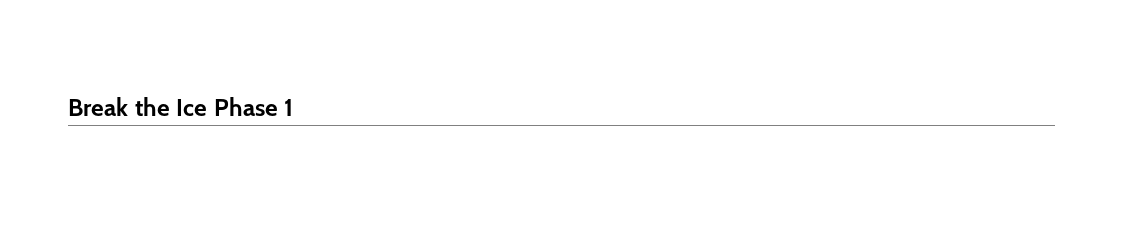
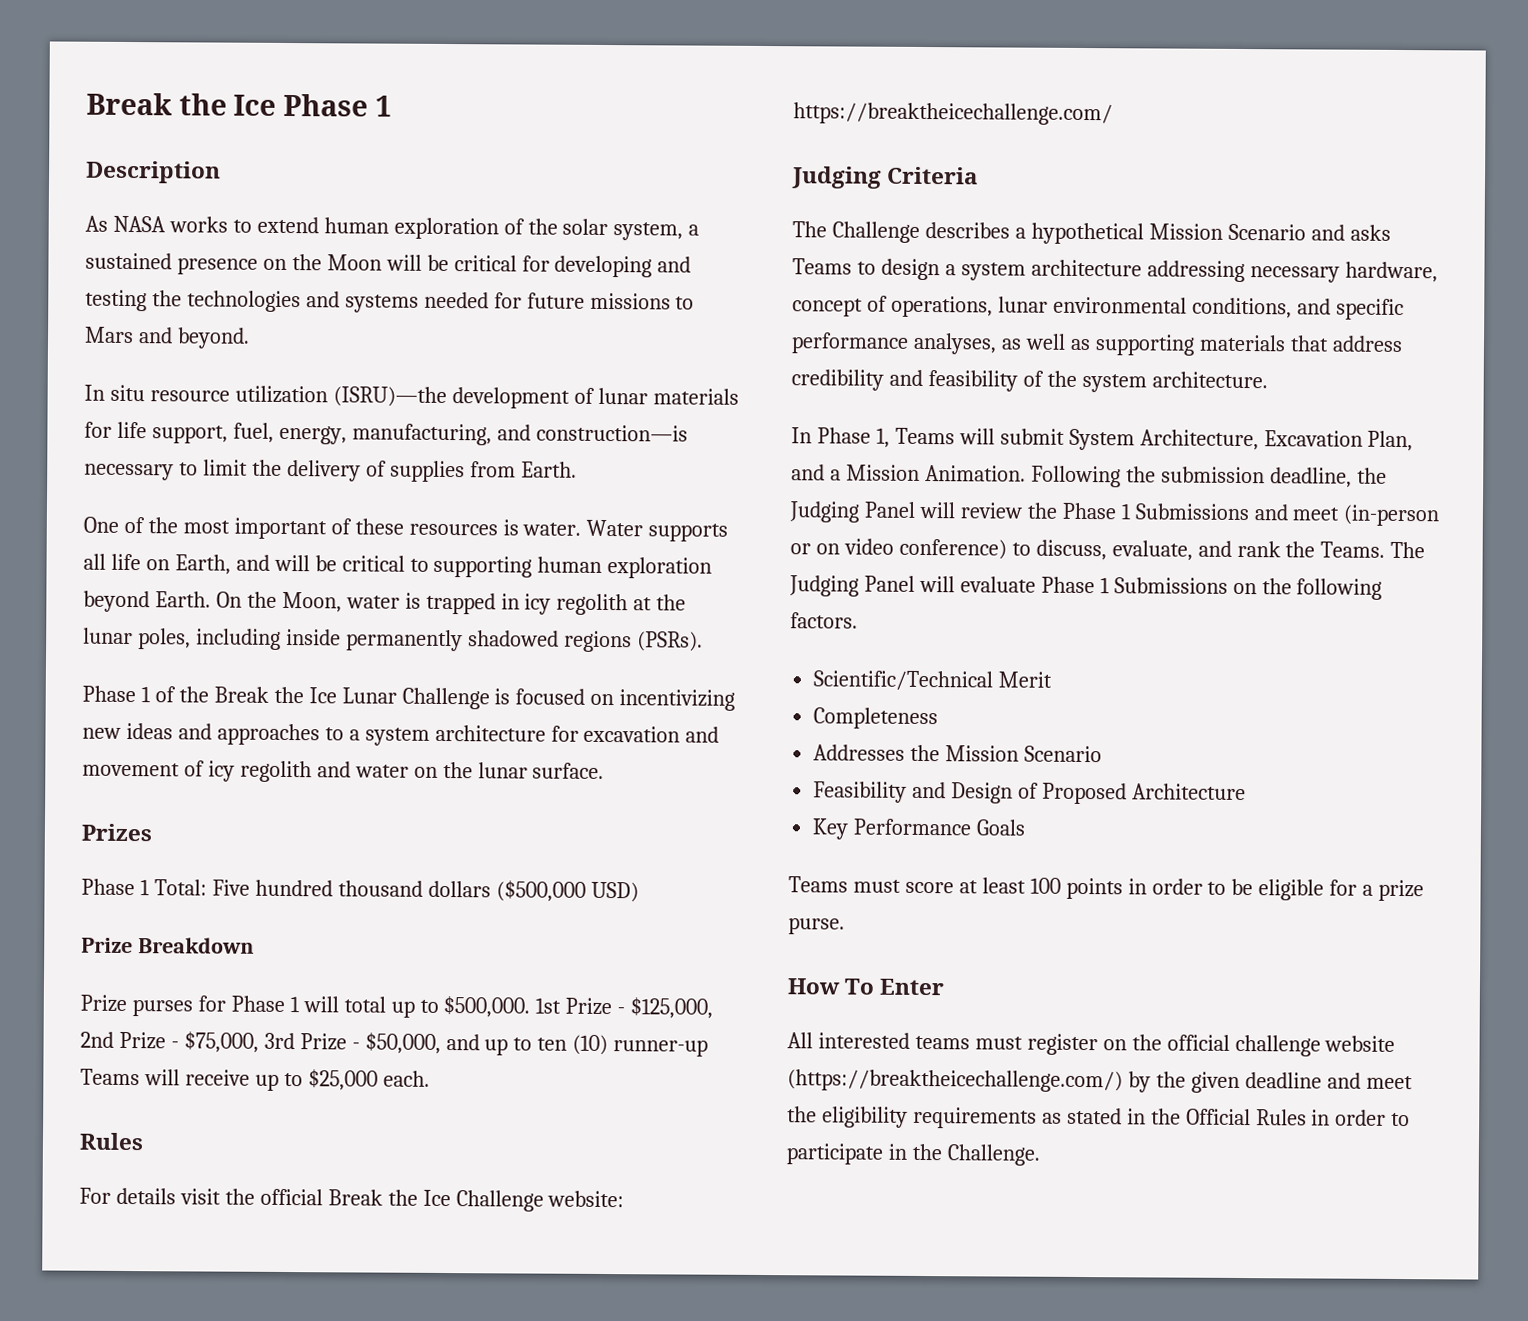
+ Description
+ As NASA works to extend human exploration of the solar system, a sustained presence on the Moon will be critical for developing and testing the technologies and systems needed for future missions to Mars and beyond.
+ In situ resource utilization (ISRU)—the development of lunar materials for life support, fuel, energy, manufacturing, and construction—is necessary to limit the delivery of supplies from Earth.
+ One of the most important of these resources is water. Water supports all life on Earth, and will be critical to supporting human exploration beyond Earth. On the Moon, water is trapped in icy regolith at the lunar poles, including inside permanently shadowed regions (PSRs).
+ Phase 1 of the Break the Ice Lunar Challenge is focused on incentivizing new ideas and approaches to a system architecture for excavation and movement of icy regolith and water on the lunar surface.
+ Prizes
+ Phase 1 Total: Five hundred thousand dollars ($500,000 USD)
+ Prize Breakdown
+ Prize purses for Phase 1 will total up to $500,000. 1st Prize - $125,000, 2nd Prize - $75,000, 3rd Prize - $50,000, and up to ten (10) runner-up Teams will receive up to $25,000 each.
+ Rules
+ For details visit the official Break the Ice Challenge website: https://breaktheicechallenge.com/
+ Judging Criteria
+ The Challenge describes a hypothetical Mission Scenario and asks Teams to design a system architecture addressing necessary hardware, concept of operations, lunar environmental conditions, and specific performance analyses, as well as supporting materials that address credibility and feasibility of the system architecture.
+ In Phase 1, Teams will submit System Architecture, Excavation Plan, and a Mission Animation. Following the submission deadline, the Judging Panel will review the Phase 1 Submissions and meet (in-person or on video conference) to discuss, evaluate, and rank the Teams. The Judging Panel will evaluate Phase 1 Submissions on the following factors.
+ Scientific/Technical Merit
+ Completeness
+ Addresses the Mission Scenario
+ Feasibility and Design of Proposed Architecture
+ Key Performance Goals
+ Teams must score at least 100 points in order to be eligible for a prize purse.
+ How To Enter
+ All interested teams must register on the official challenge website (https://breaktheicechallenge.com/) by the given deadline and meet the eligibility requirements as stated in the Official Rules in order to participate in the Challenge.

